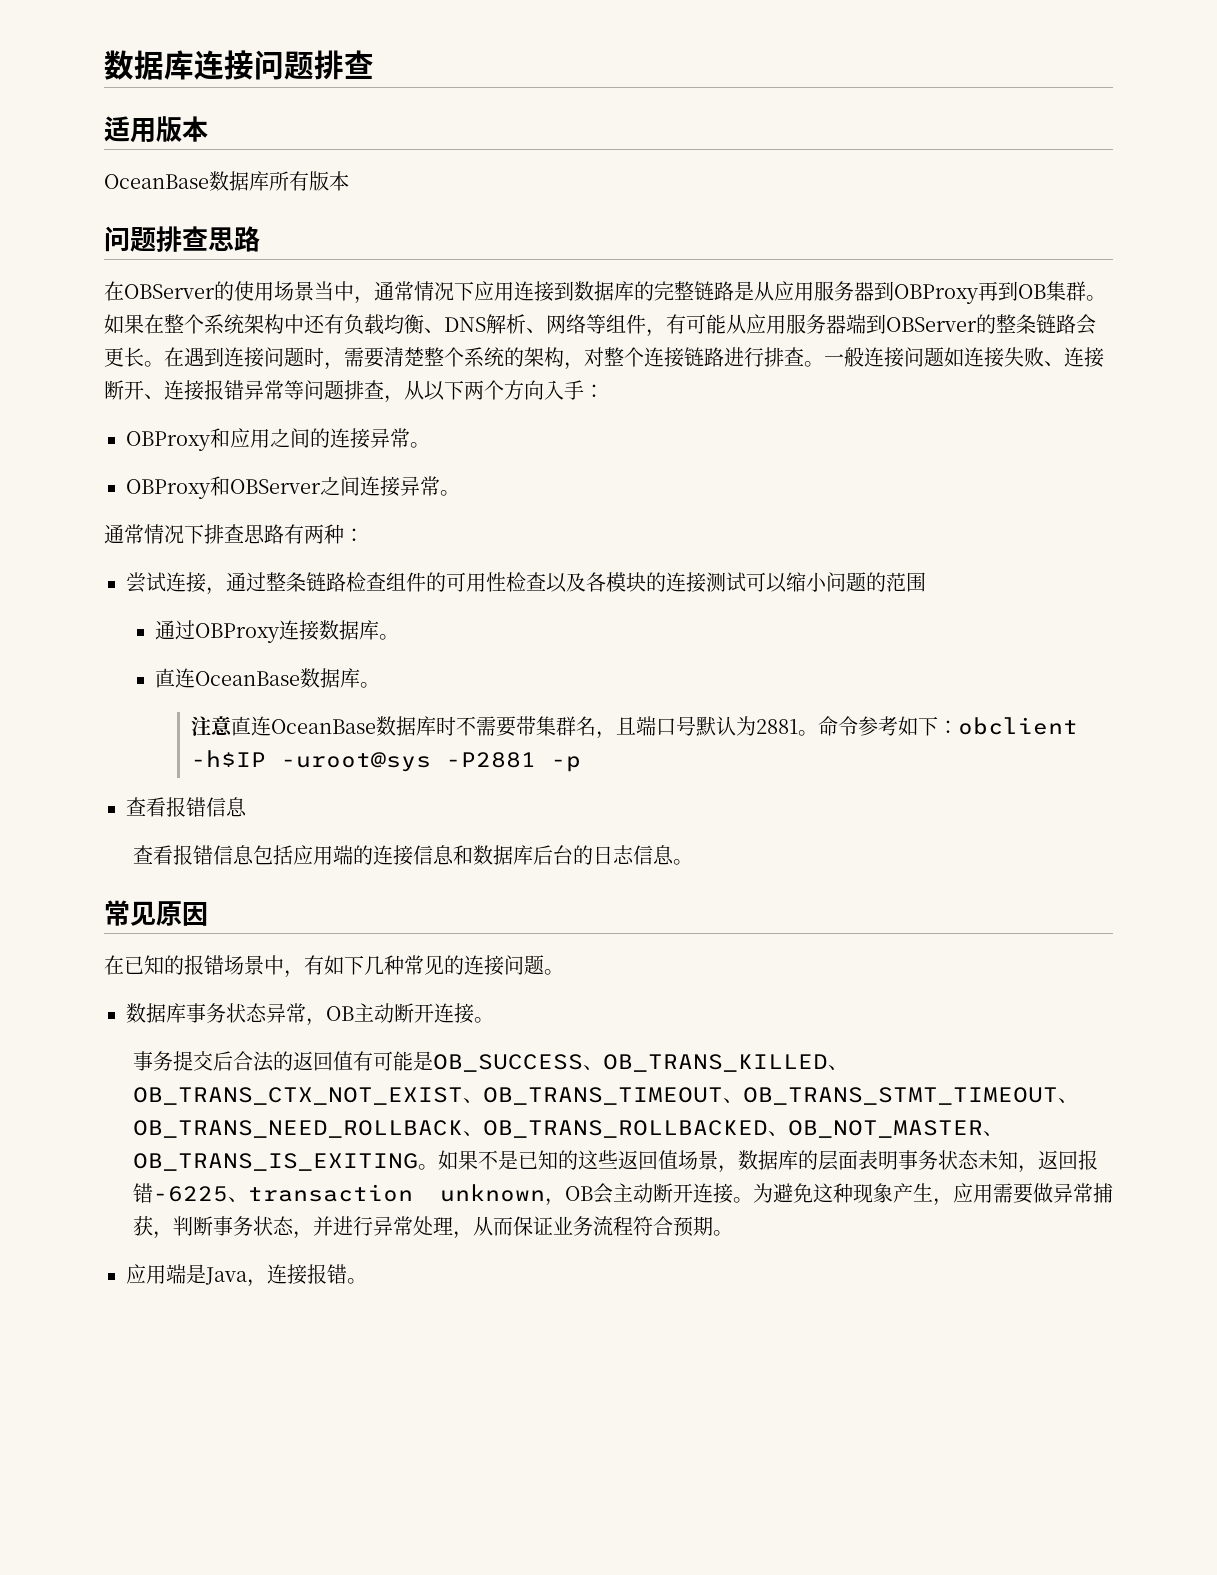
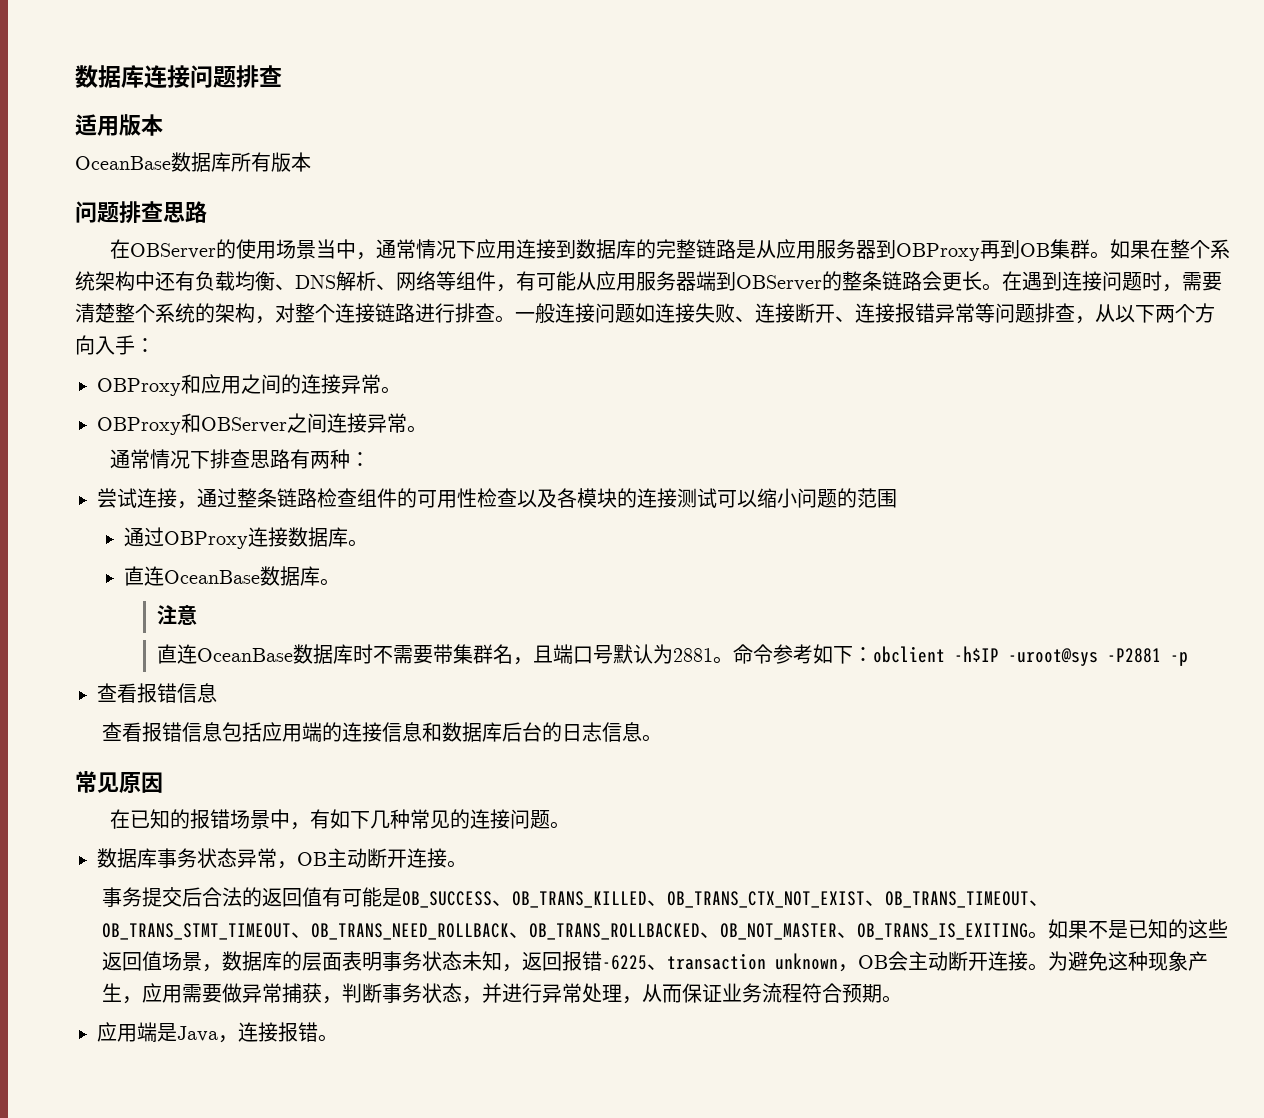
- 注意直连OceanBase数据库时不需要带集群名，且端口号默认为2881。
+ 注意
+ 直连OceanBase数据库时不需要带集群名，且端口号默认为2881。

